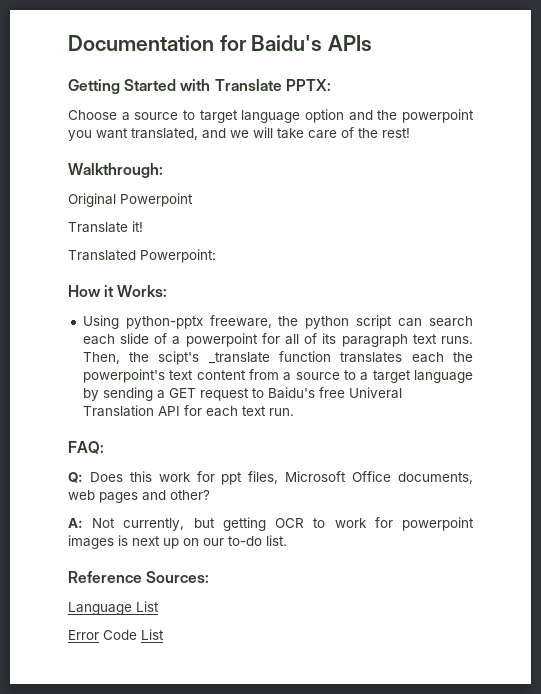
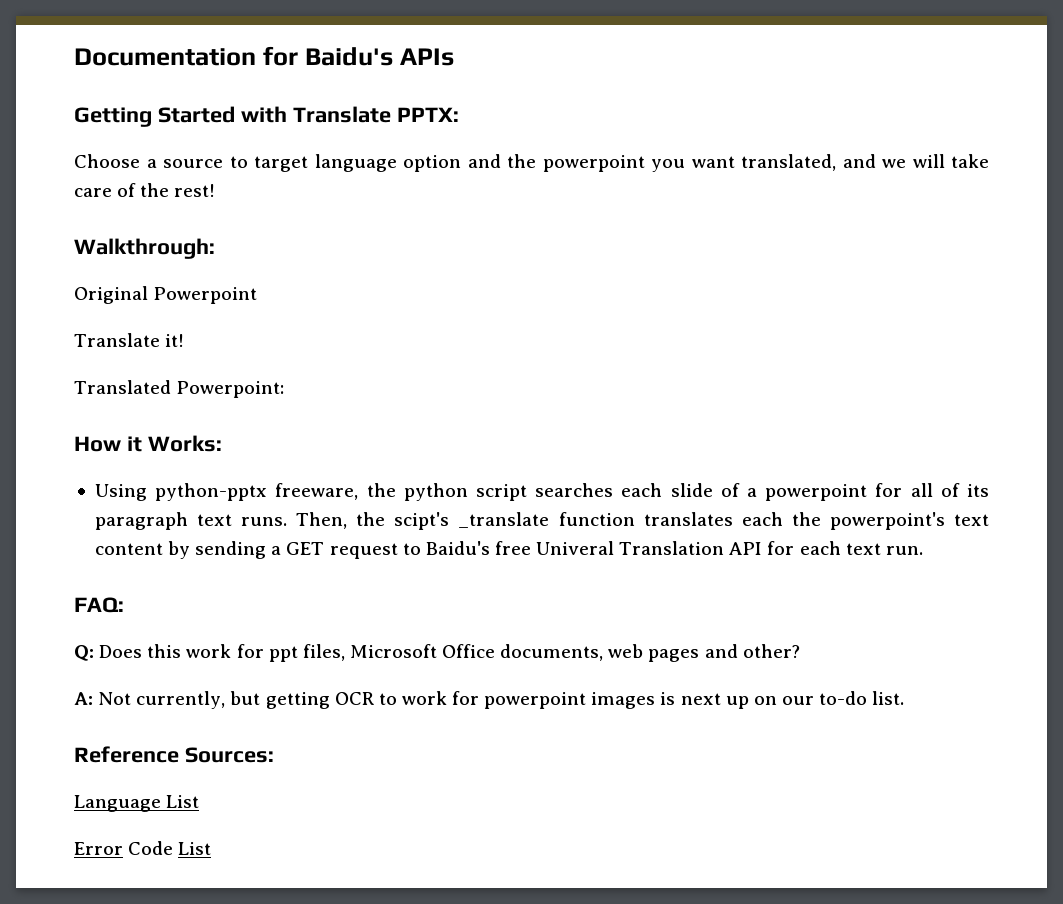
- Using python-pptx freeware, the python script can search each slide of a powerpoint for all of its paragraph text runs.
+ Using python-pptx freeware, the python script searches each slide of a powerpoint for all of its paragraph text runs.
- Then, the scipt's _translate function translates each the powerpoint's text content from a source to a target language by sending a GET request to Baidu's free Univeral Translation API for each text run.
+ Then, the scipt's _translate function translates each the powerpoint's text content by sending a GET request to Baidu's free Univeral Translation API for each text run.

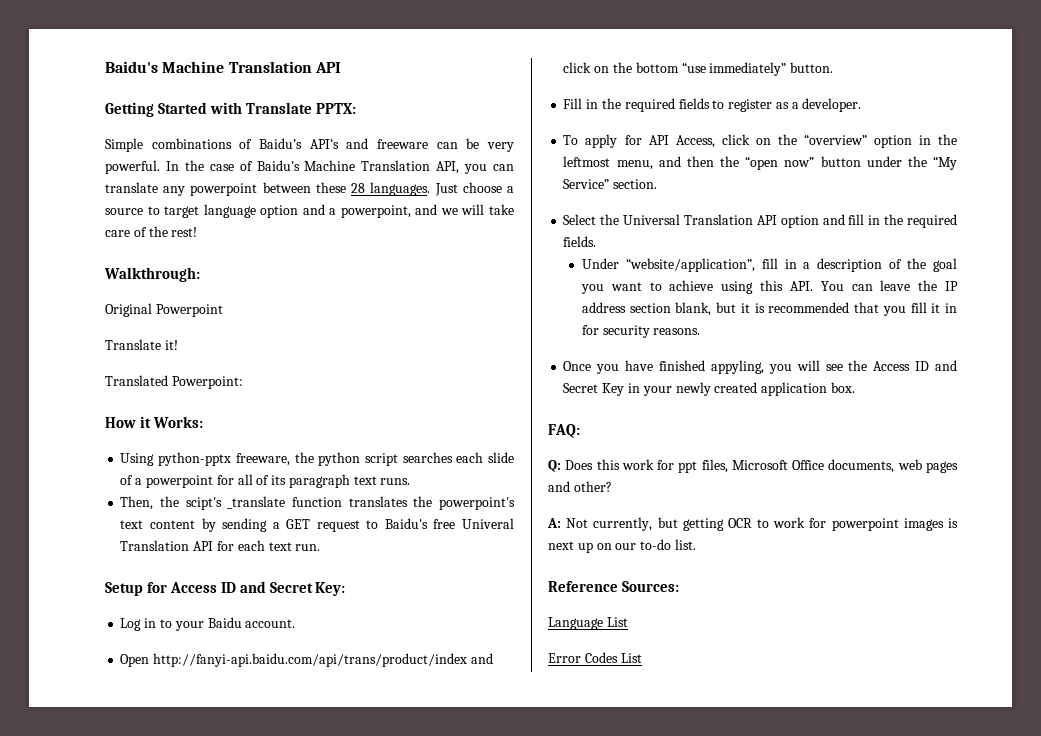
- Documentation for Baidu's APIs
+ Baidu's Machine Translation API
- Choose a source to target language option and the powerpoint you want translated, and we will take care of the rest!
+ Simple combinations of Baidu’s API’s and freeware can be very powerful. In the case of Baidu's Machine Translation API, you can translate any powerpoint between these 28 languages. Just choose a source to target language option and a powerpoint, and we will take care of the rest!
- Using python-pptx freeware, the python script searches each slide of a powerpoint for all of its paragraph text runs. Then, the scipt's _translate function translates each the powerpoint's text content by sending a GET request to Baidu's free Univeral Translation API for each text run.
+ Using python-pptx freeware, the python script searches each slide of a powerpoint for all of its paragraph text runs.
+ Then, the scipt's _translate function translates the powerpoint's text content by sending a GET request to Baidu's free Univeral Translation API for each text run.
+ Setup for Access ID and Secret Key:
+ Log in to your Baidu account.
+ Open http://fanyi-api.baidu.com/api/trans/product/index and click on the bottom “use immediately” button.
+ Fill in the required fields to register as a developer.
+ To apply for API Access, click on the “overview” option in the leftmost menu, and then the “open now” button under the “My Service” section.
+ Select the Universal Translation API option and fill in the required fields.
+ Under “website/application”, fill in a description of the goal you want to achieve using this API. You can leave the IP address section blank, but it is recommended that you fill it in for security reasons.
+ Once you have finished appyling, you will see the Access ID and Secret Key in your newly created application box.
- Error Code List
+ Error Codes List

